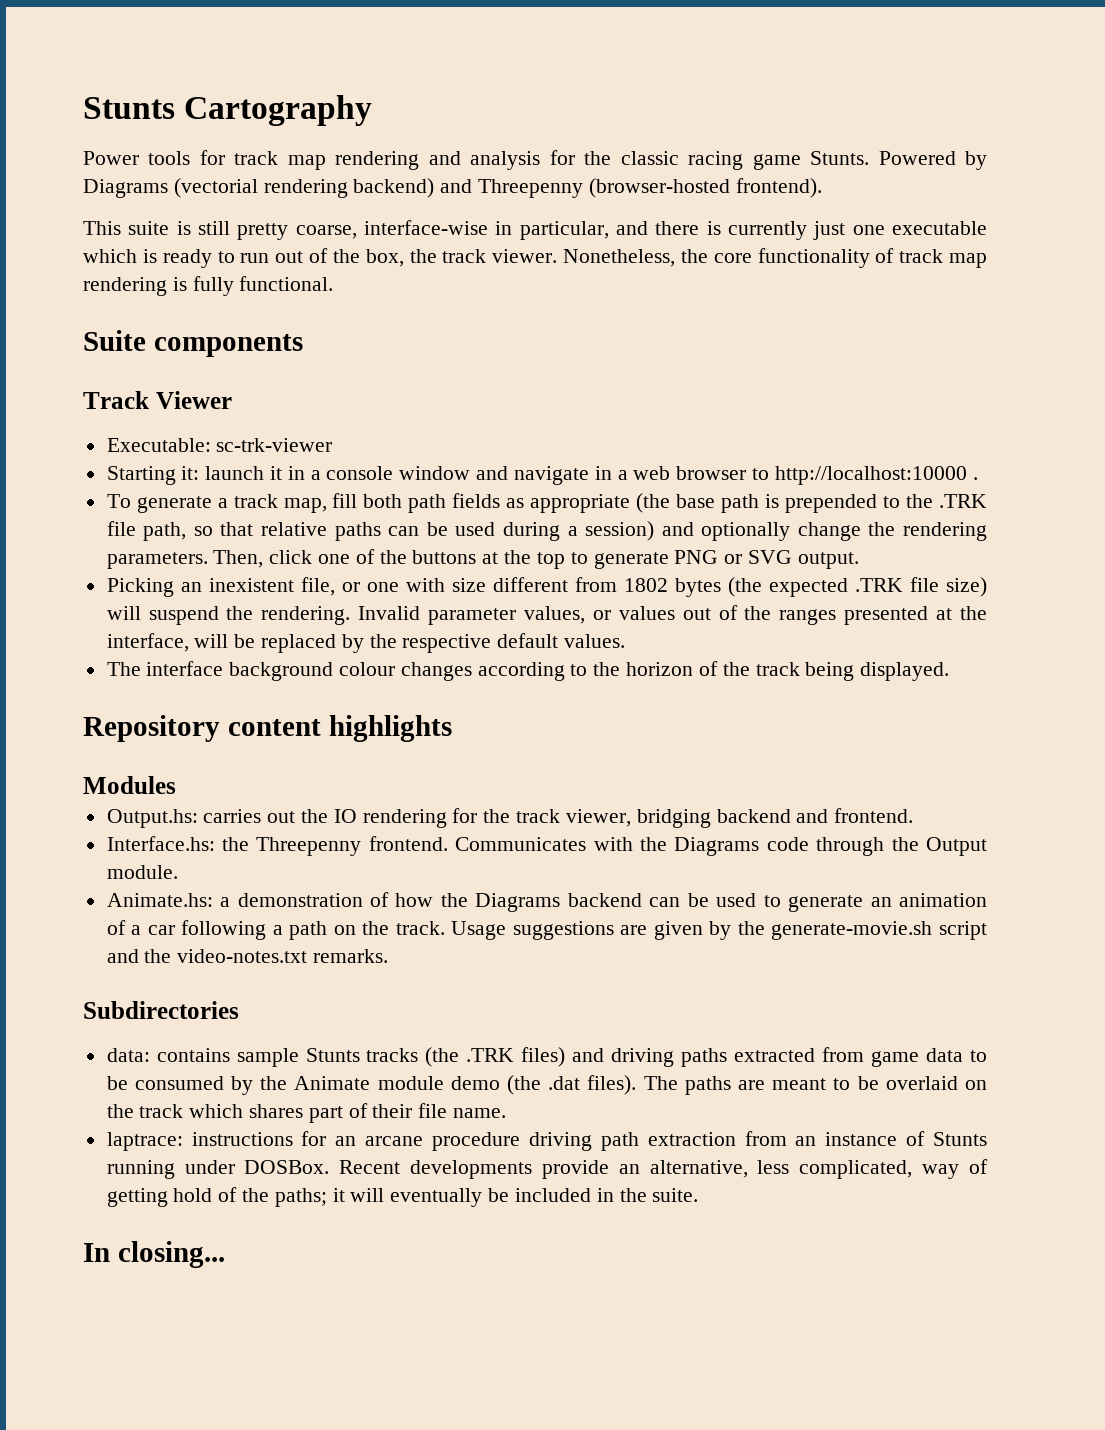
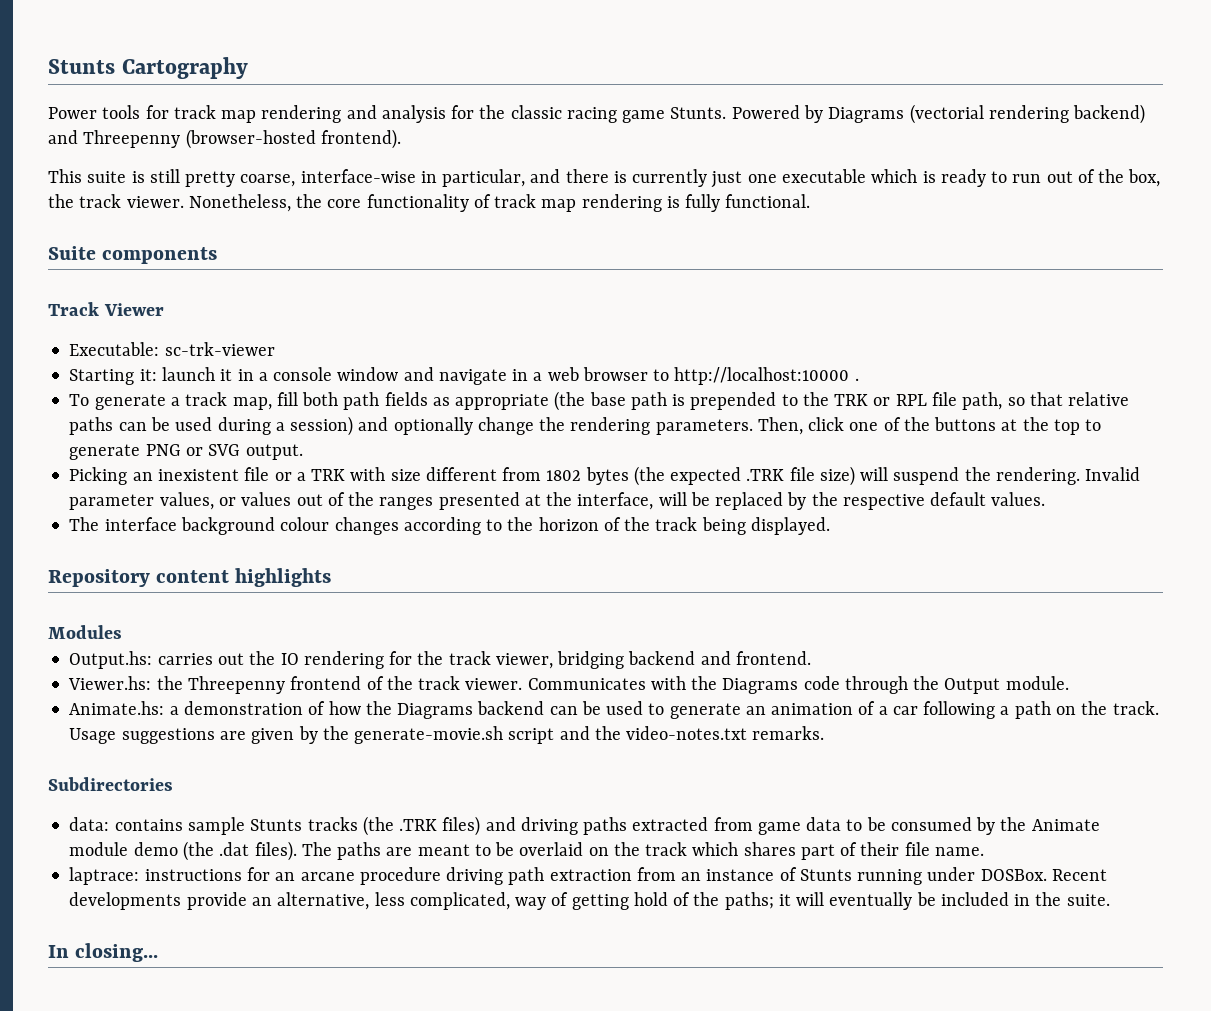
- To generate a track map, fill both path fields as appropriate (the base path is prepended to the .TRK file path, so that relative paths can be used during a session) and optionally change the rendering parameters.
+ To generate a track map, fill both path fields as appropriate (the base path is prepended to the TRK or RPL file path, so that relative paths can be used during a session) and optionally change the rendering parameters.
- Picking an inexistent file, or one with size different from 1802 bytes (the expected .TRK file size) will suspend the rendering.
+ Picking an inexistent file or a TRK with size different from 1802 bytes (the expected .TRK file size) will suspend the rendering.
- Interface.hs: the Threepenny frontend.
+ Viewer.hs: the Threepenny frontend of the track viewer.

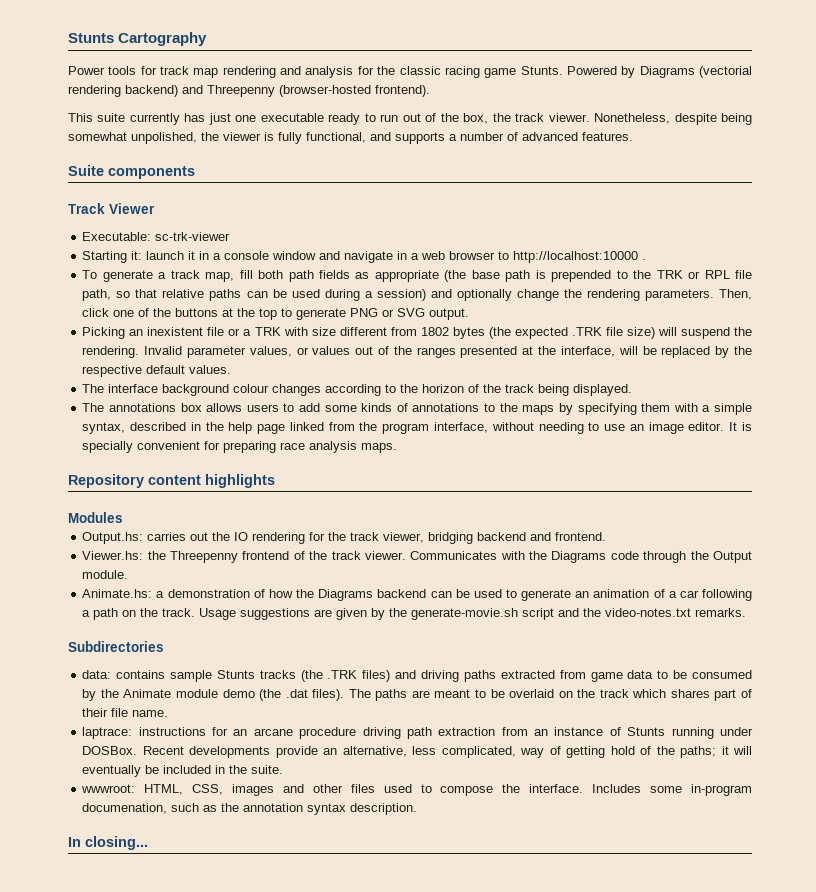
- This suite is still pretty coarse, interface-wise in particular, and there is currently just one executable which is ready to run out of the box, the track viewer.
+ This suite currently has just one executable ready to run out of the box, the track viewer.
- Nonetheless, the core functionality of track map rendering is fully functional.
+ Nonetheless, despite being somewhat unpolished, the viewer is fully functional, and supports a number of advanced features.
+ The annotations box allows users to add some kinds of annotations to the maps by specifying them with a simple syntax, described in the help page linked from the program interface, without needing to use an image editor. It is specially convenient for preparing race analysis maps.
+ wwwroot: HTML, CSS, images and other files used to compose the interface. Includes some in-program documenation, such as the annotation syntax description.

